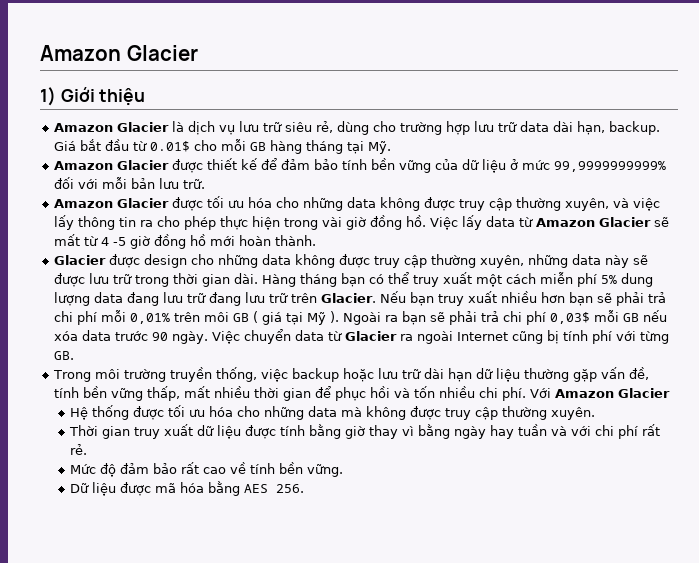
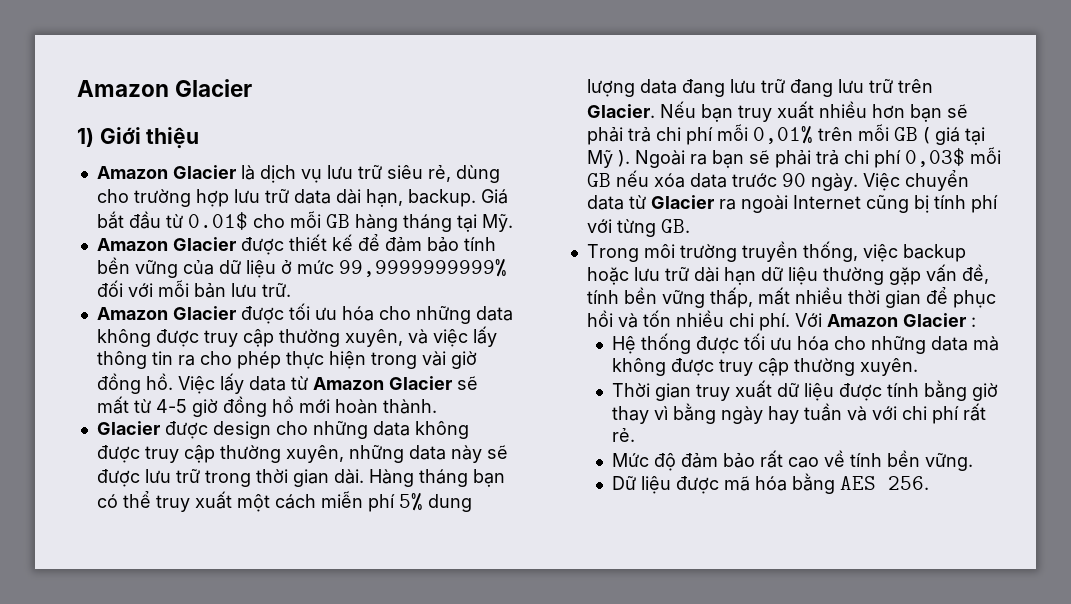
- Việc lấy data từ Amazon Glacier sẽ mất từ 4 -5 giờ đồng hồ mới hoàn thành.
+ Việc lấy data từ Amazon Glacier sẽ mất từ 4-5 giờ đồng hồ mới hoàn thành.
- Nếu bạn truy xuất nhiều hơn bạn sẽ phải trả chi phí mỗi 0,01% trên môi GB ( giá tại Mỹ ).
+ Nếu bạn truy xuất nhiều hơn bạn sẽ phải trả chi phí mỗi 0,01% trên mỗi GB ( giá tại Mỹ ).
- Với Amazon Glacier
+ Với Amazon Glacier :

